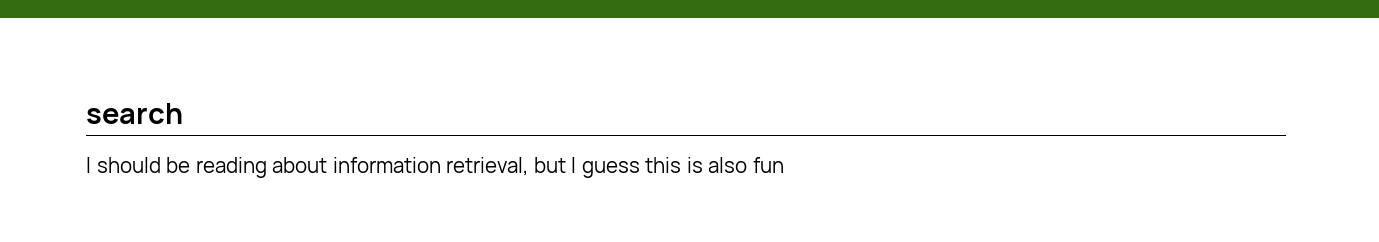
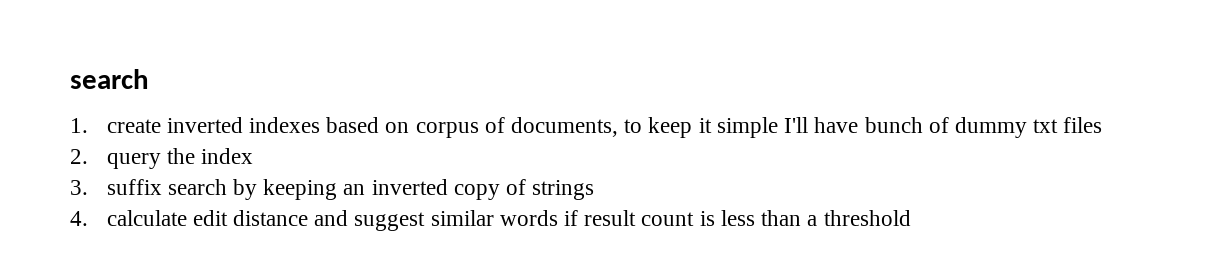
- I should be reading about information retrieval, but I guess this is also fun
+ 1. create inverted indexes based on corpus of documents, to keep it simple I'll have bunch of dummy txt files
+ 2. query the index
+ 3. suffix search by keeping an inverted copy of strings
+ 4. calculate edit distance and suggest similar words if result count is less than a threshold

